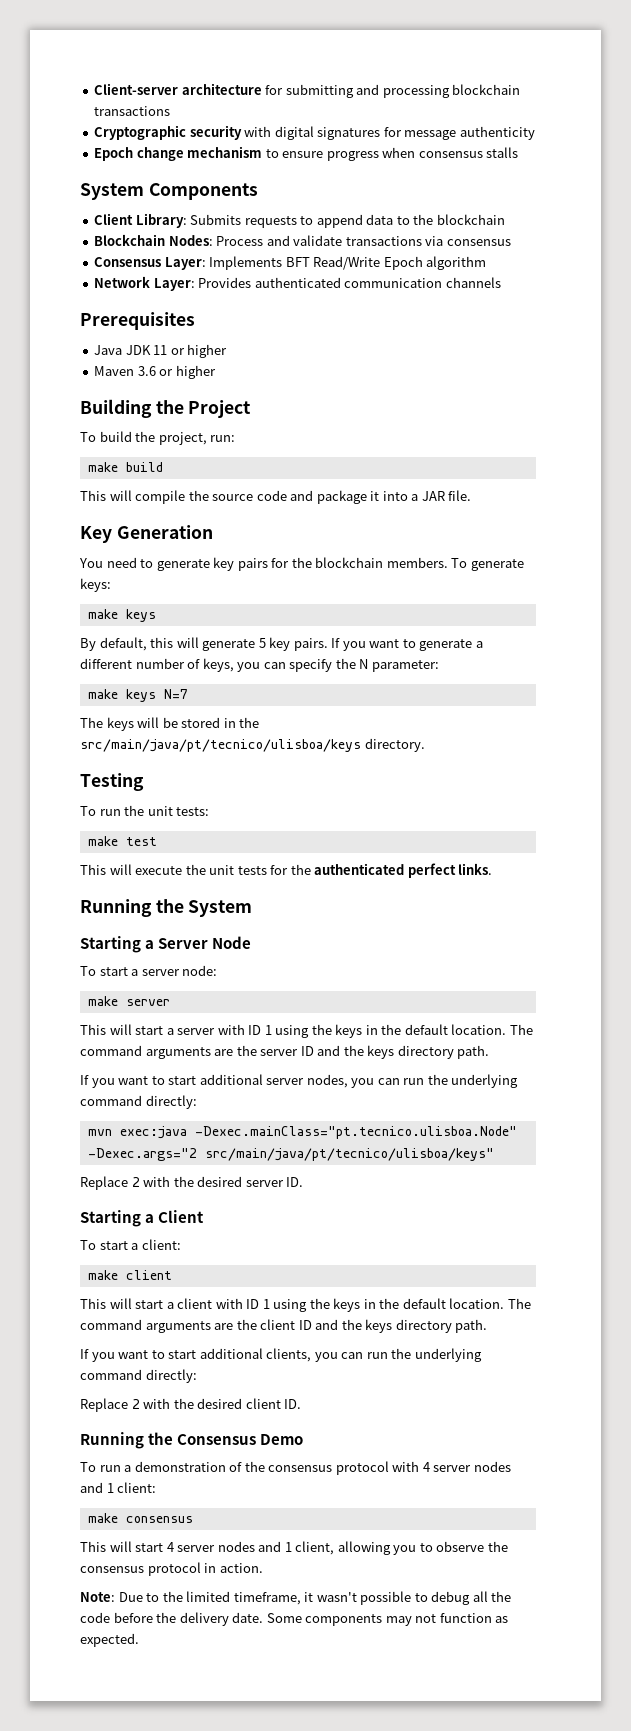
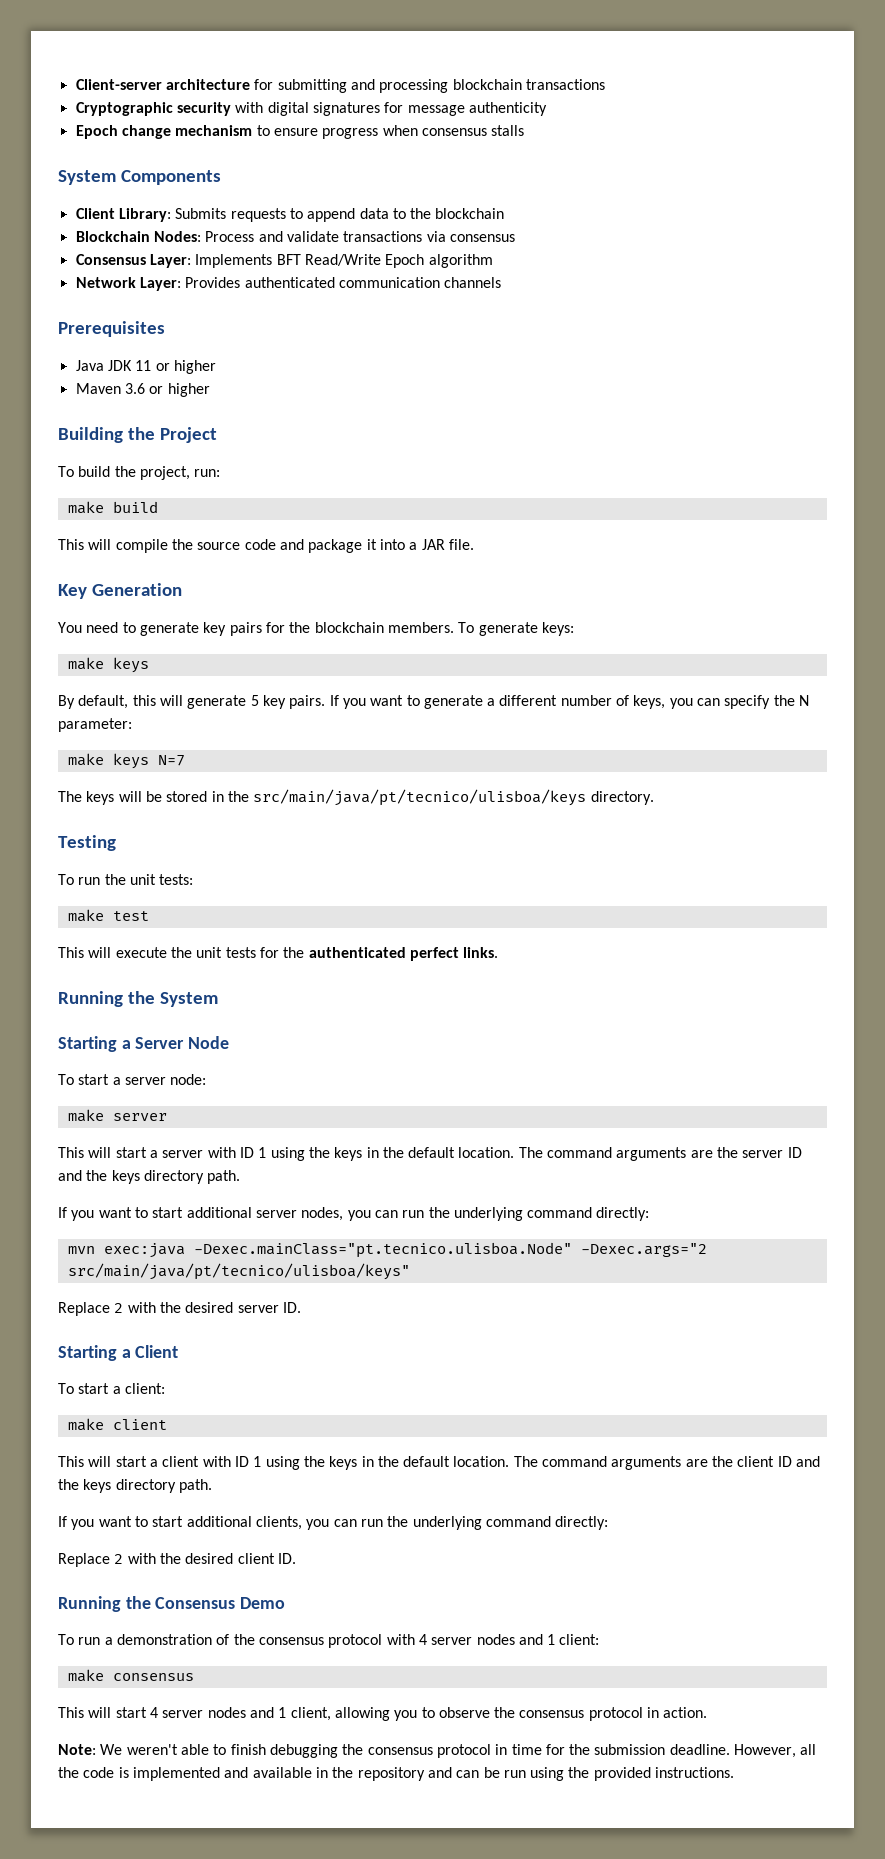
- Note: Due to the limited timeframe, it wasn't possible to debug all the code before the delivery date. Some components may not function as expected.
+ Note: We weren't able to finish debugging the consensus protocol in time for the submission deadline. However, all the code is implemented and available in the repository and can be run using the provided instructions.

